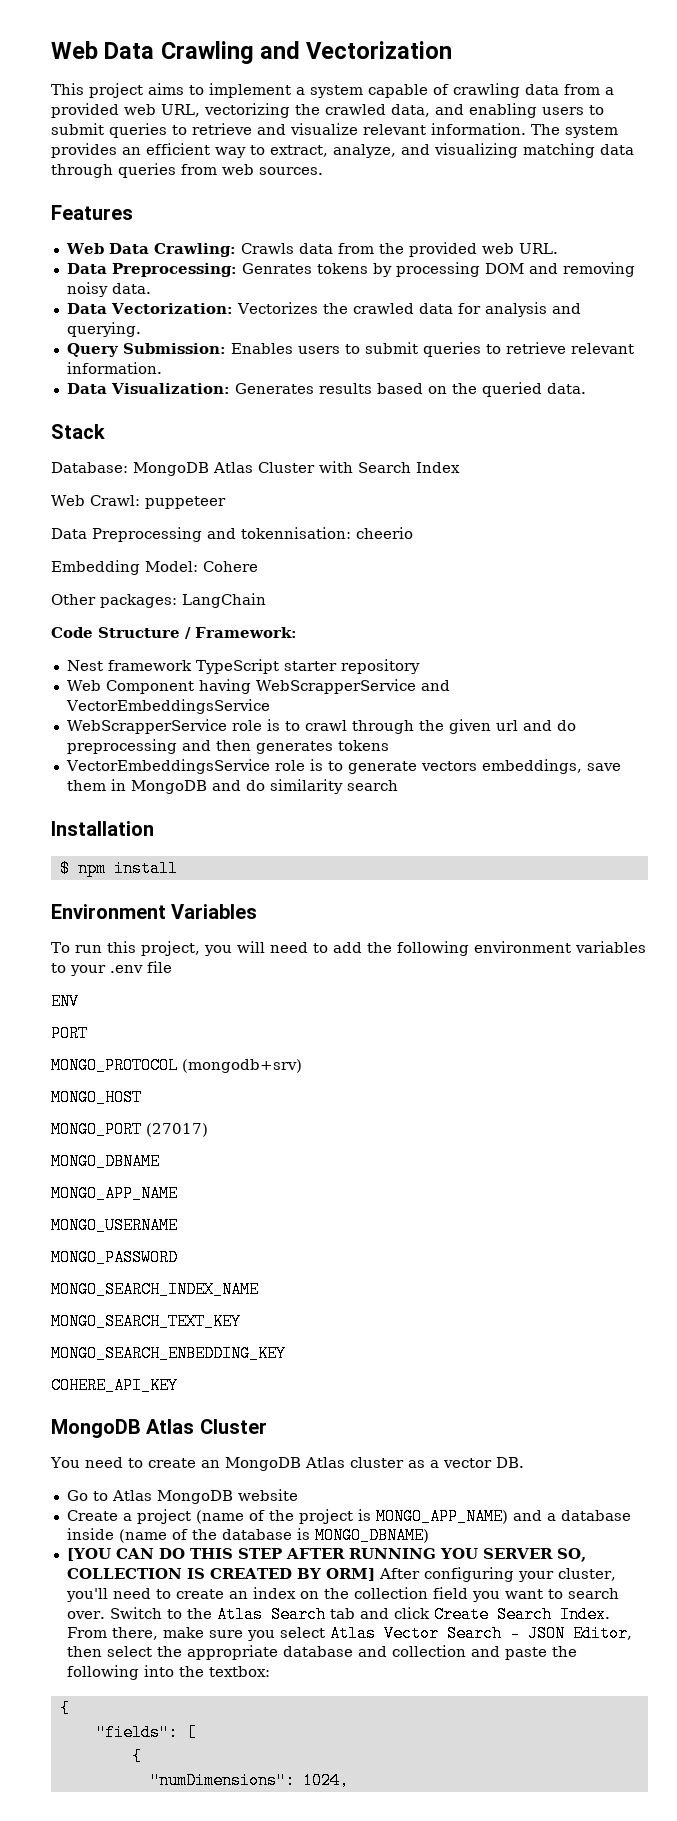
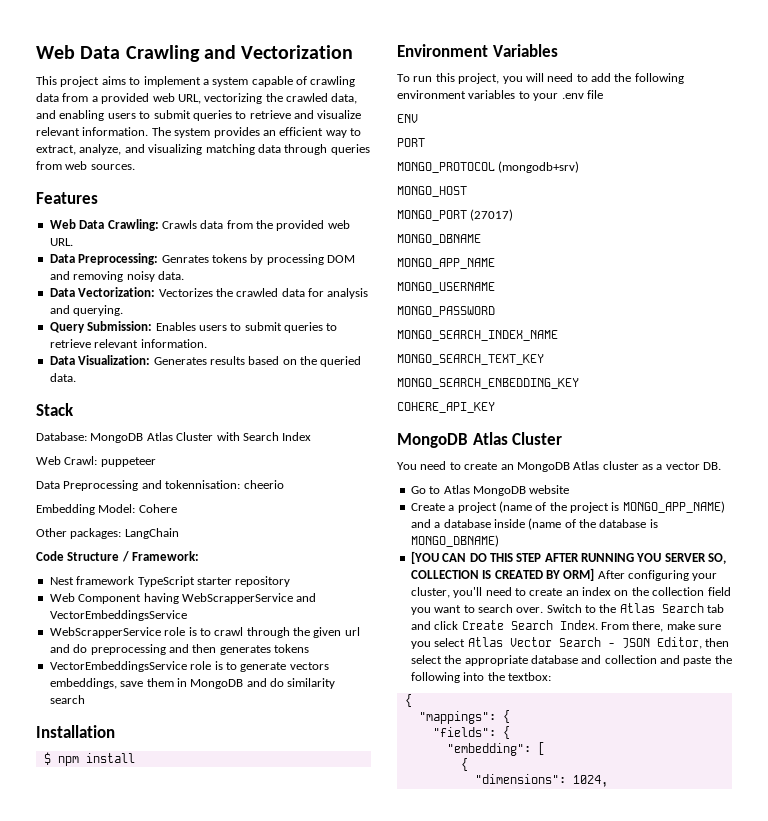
+ "mappings": {
- "fields": [
+ "fields": {
+ "embedding": [
- "numDimensions": 1024,
+ "dimensions": 1024,

